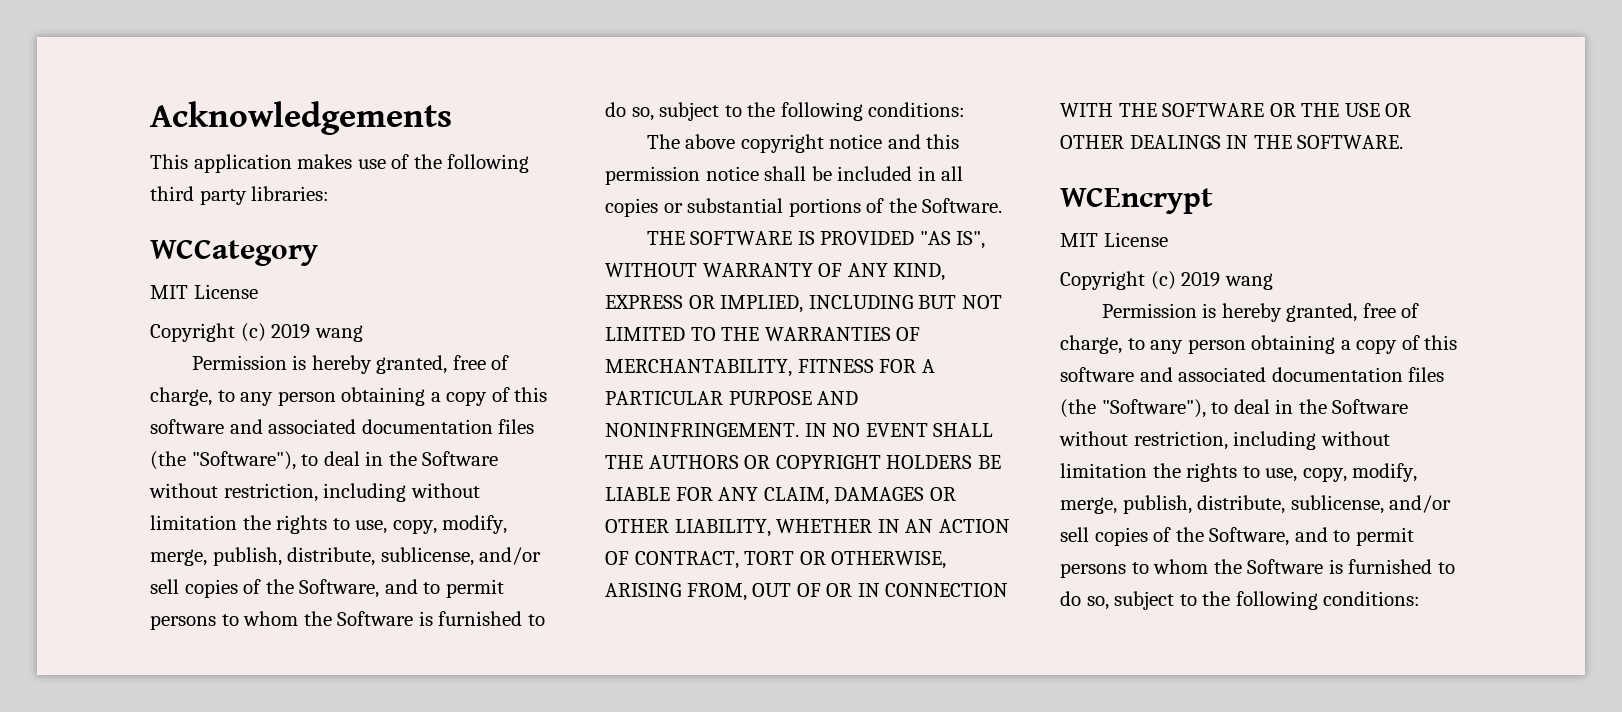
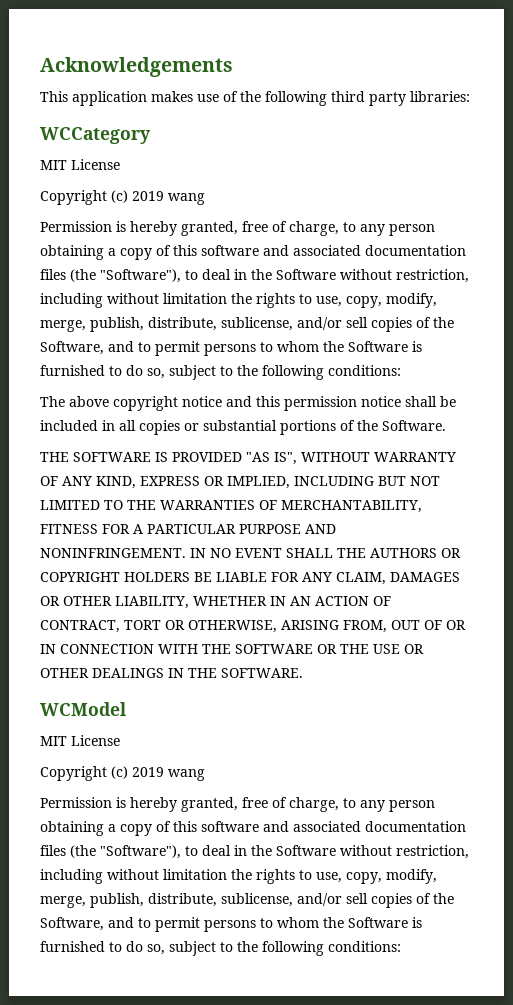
- WCEncrypt
+ WCModel

